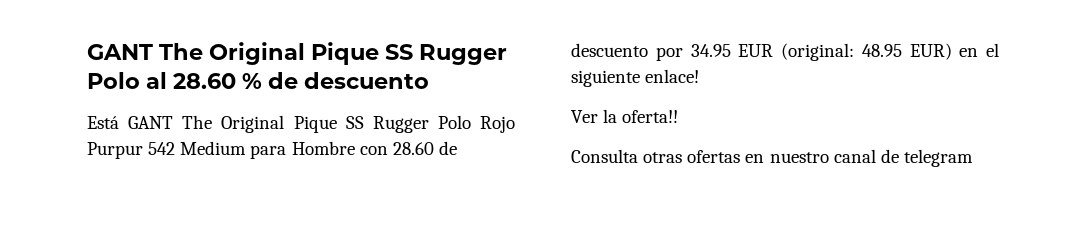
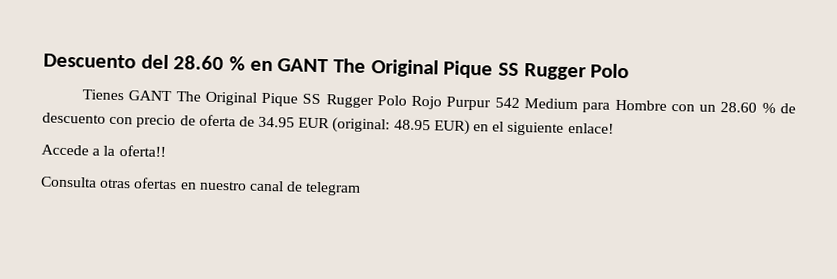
- GANT The Original Pique SS Rugger Polo al 28.60 % de descuento
- Está GANT The Original Pique SS Rugger Polo Rojo Purpur 542 Medium para Hombre con 28.60 de descuento por 34.95 EUR (original: 48.95 EUR) en el siguiente enlace!
+ Descuento del 28.60 % en GANT The Original Pique SS Rugger Polo
+ Tienes GANT The Original Pique SS Rugger Polo Rojo Purpur 542 Medium para Hombre con un 28.60 % de descuento con precio de oferta de 34.95 EUR (original: 48.95 EUR) en el siguiente enlace!
- Ver la oferta!!
+ Accede a la oferta!!

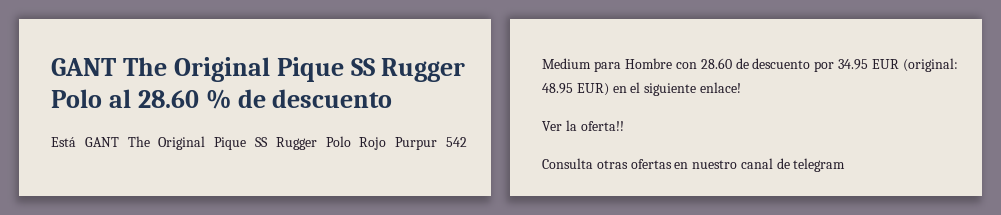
- Descuento del 28.60 % en GANT The Original Pique SS Rugger Polo
- Tienes GANT The Original Pique SS Rugger Polo Rojo Purpur 542 Medium para Hombre con un 28.60 % de descuento con precio de oferta de 34.95 EUR (original: 48.95 EUR) en el siguiente enlace!
+ GANT The Original Pique SS Rugger Polo al 28.60 % de descuento
+ Está GANT The Original Pique SS Rugger Polo Rojo Purpur 542 Medium para Hombre con 28.60 de descuento por 34.95 EUR (original: 48.95 EUR) en el siguiente enlace!
- Accede a la oferta!!
+ Ver la oferta!!

